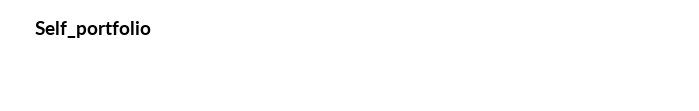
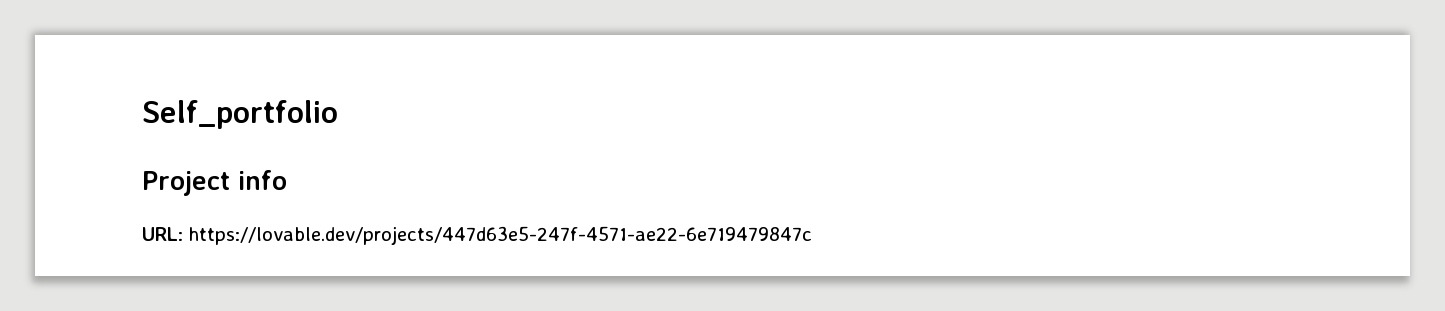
+ Project info
+ URL: https://lovable.dev/projects/447d63e5-247f-4571-ae22-6e719479847c

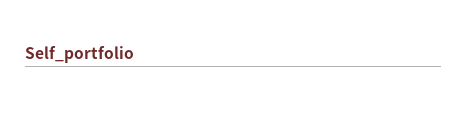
- Project info
- URL: https://lovable.dev/projects/447d63e5-247f-4571-ae22-6e719479847c

